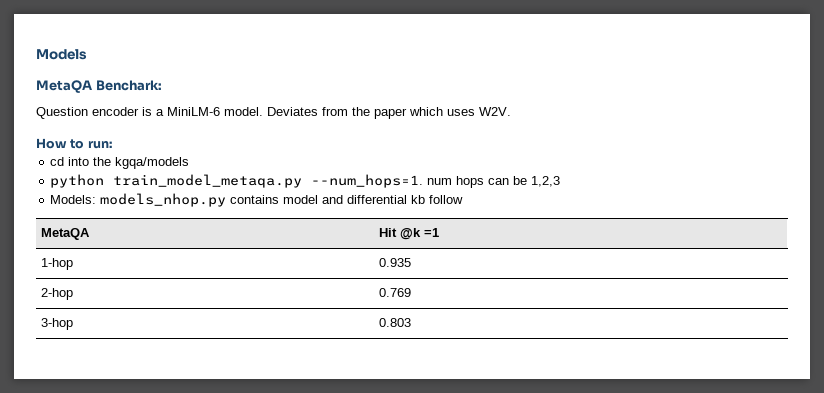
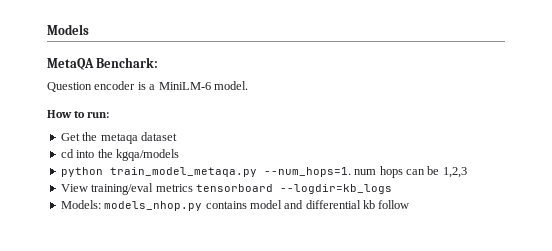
- Deviates from the paper which uses W2V.
+ Get the metaqa dataset
+ View training/eval metrics tensorboard --logdir=kb_logs
- MetaQA | Hit @k =1
- 1-hop | 0.935
- 2-hop | 0.769
- 3-hop | 0.803

